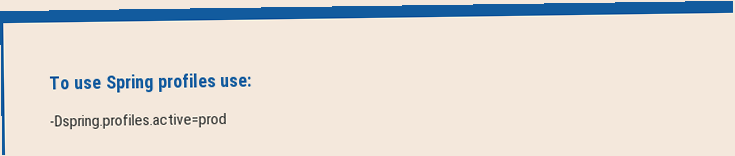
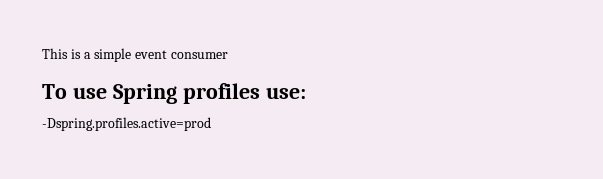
+ This is a simple event consumer

